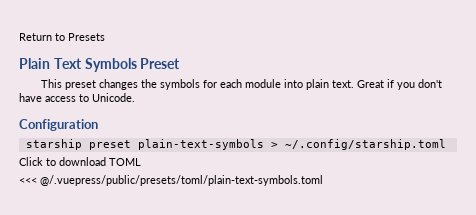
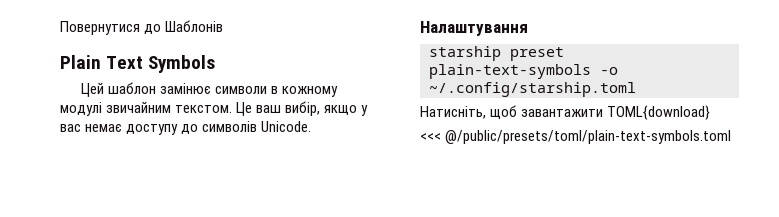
- Return to Presets
+ Повернутися до Шаблонів
- Plain Text Symbols Preset
- This preset changes the symbols for each module into plain text. Great if you don't have access to Unicode.
+ Plain Text Symbols
+ Цей шаблон замінює символи в кожному модулі звичайним текстом. Це ваш вибір, якщо у вас немає доступу до символів Unicode.
- Configuration
+ Налаштування
- starship preset plain-text-symbols > ~/.config/starship.toml
+ starship preset plain-text-symbols -o ~/.config/starship.toml
- Click to download TOML
+ Натисніть, щоб завантажити TOML{download}
- <<< @/.vuepress/public/presets/toml/plain-text-symbols.toml
+ <<< @/public/presets/toml/plain-text-symbols.toml

